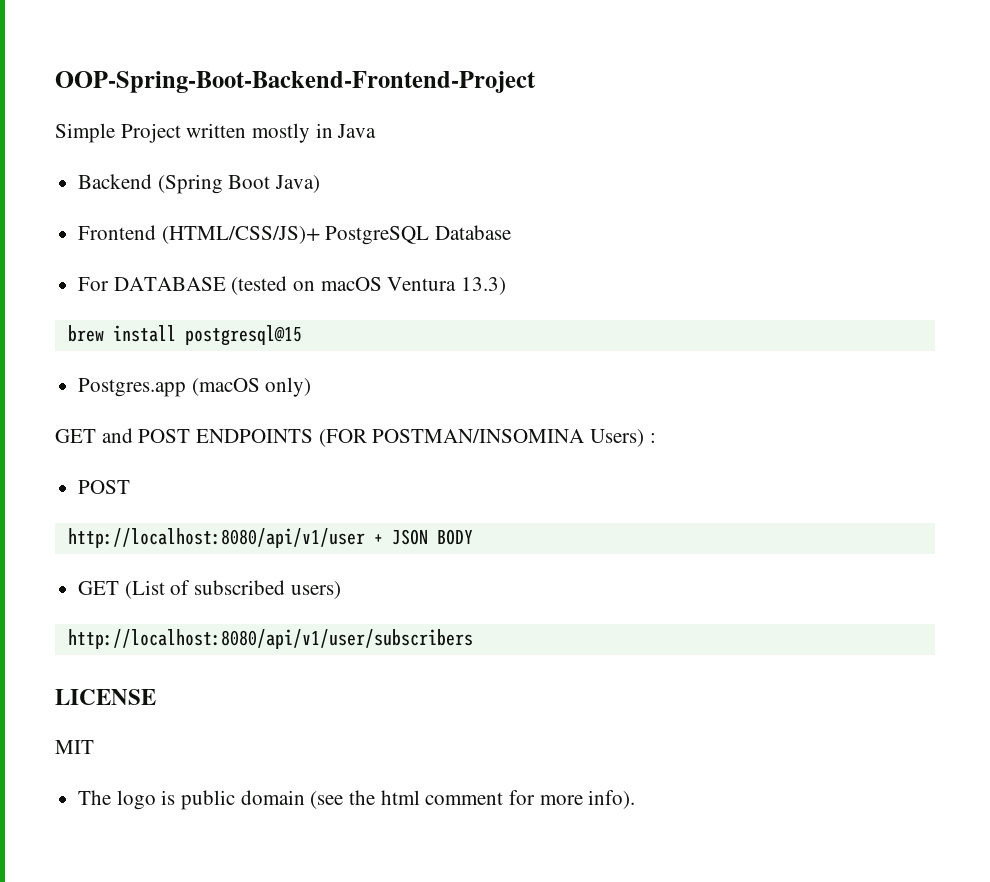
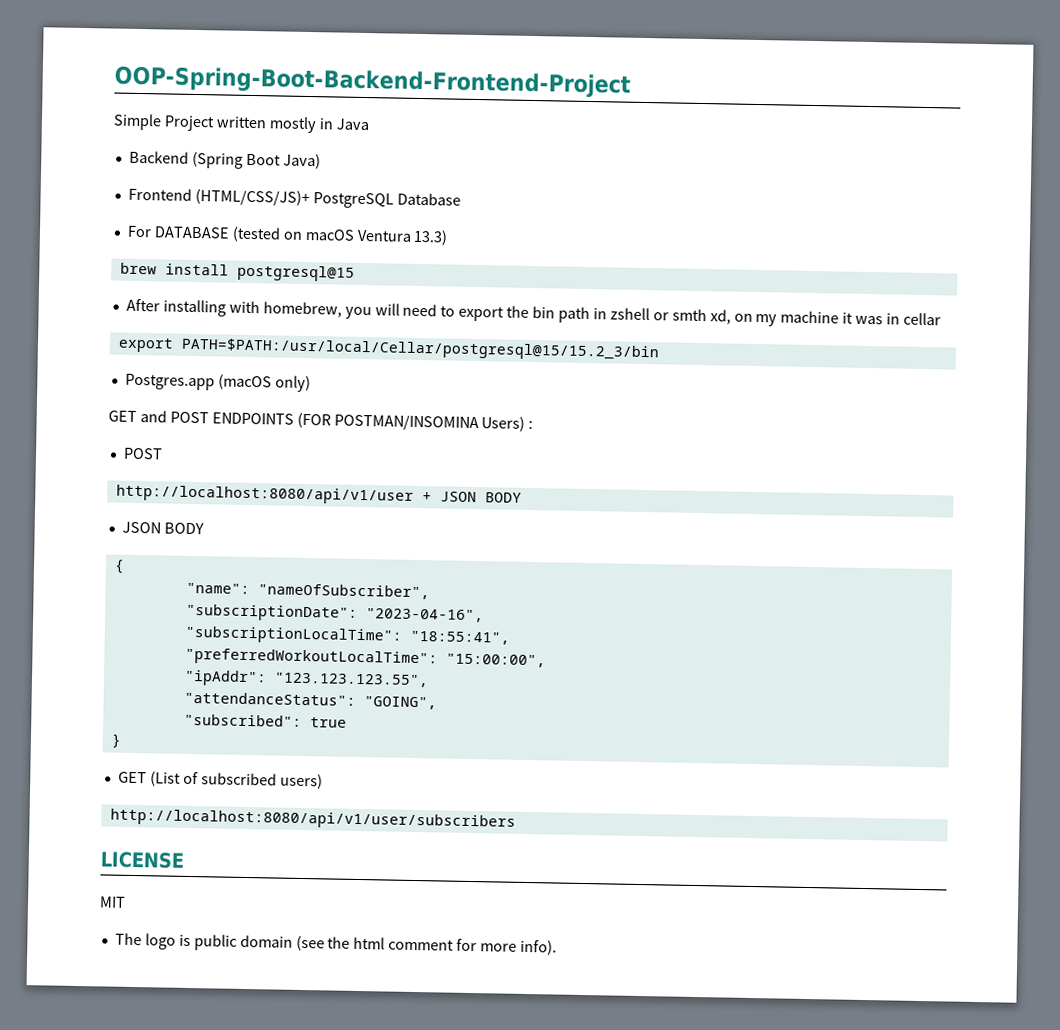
+ After installing with homebrew, you will need to export the bin path in zshell or smth xd, on my machine it was in cellar
+ export PATH=$PATH:/usr/local/Cellar/postgresql@15/15.2_3/bin
  http://localhost:8080/api/v1/user + JSON BODY
+ JSON BODY
+ {
+ "name": "nameOfSubscriber",
+ "subscriptionDate": "2023-04-16",
+ "subscriptionLocalTime": "18:55:41",
+ "preferredWorkoutLocalTime": "15:00:00",
+ "ipAddr": "123.123.123.55",
+ "attendanceStatus": "GOING",
+ "subscribed": true
+ }

